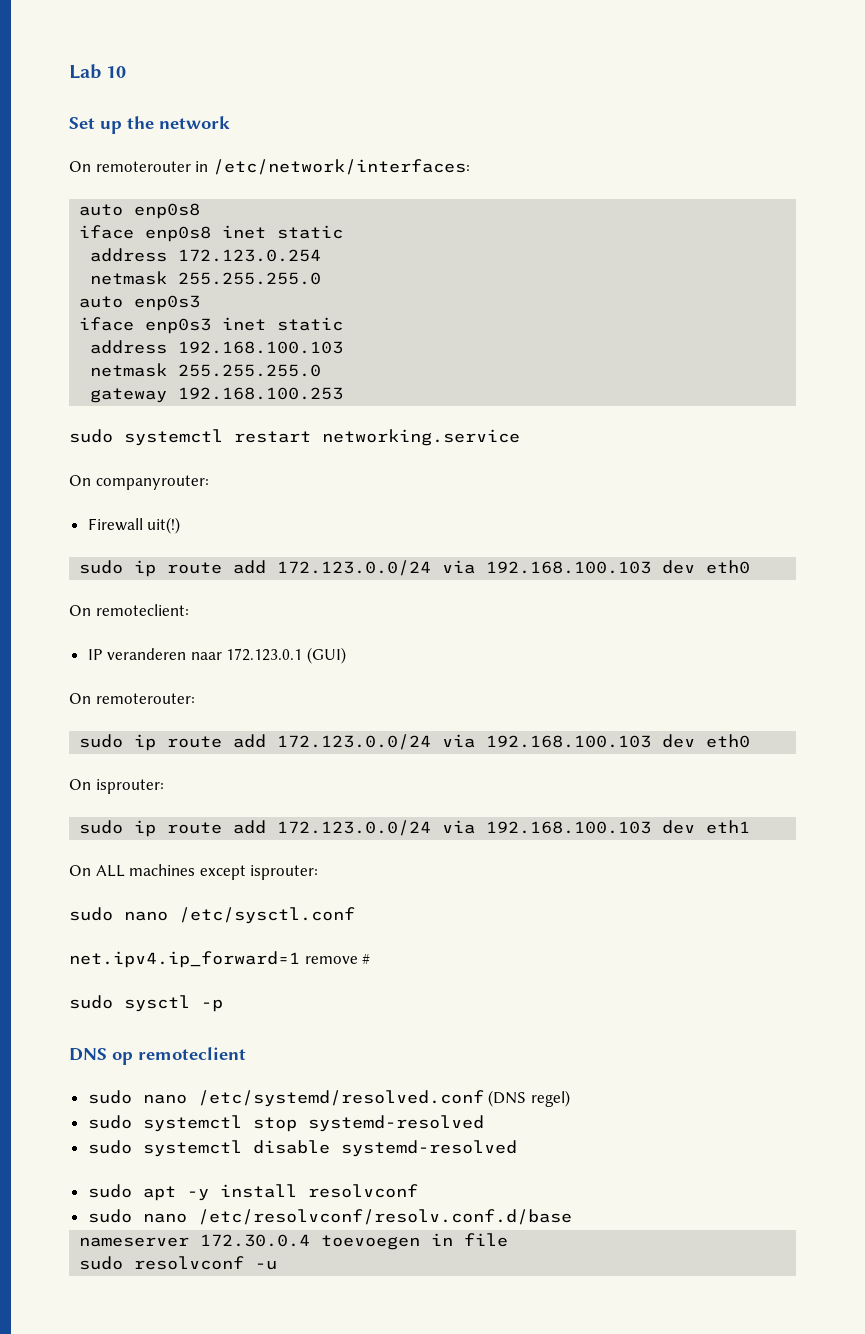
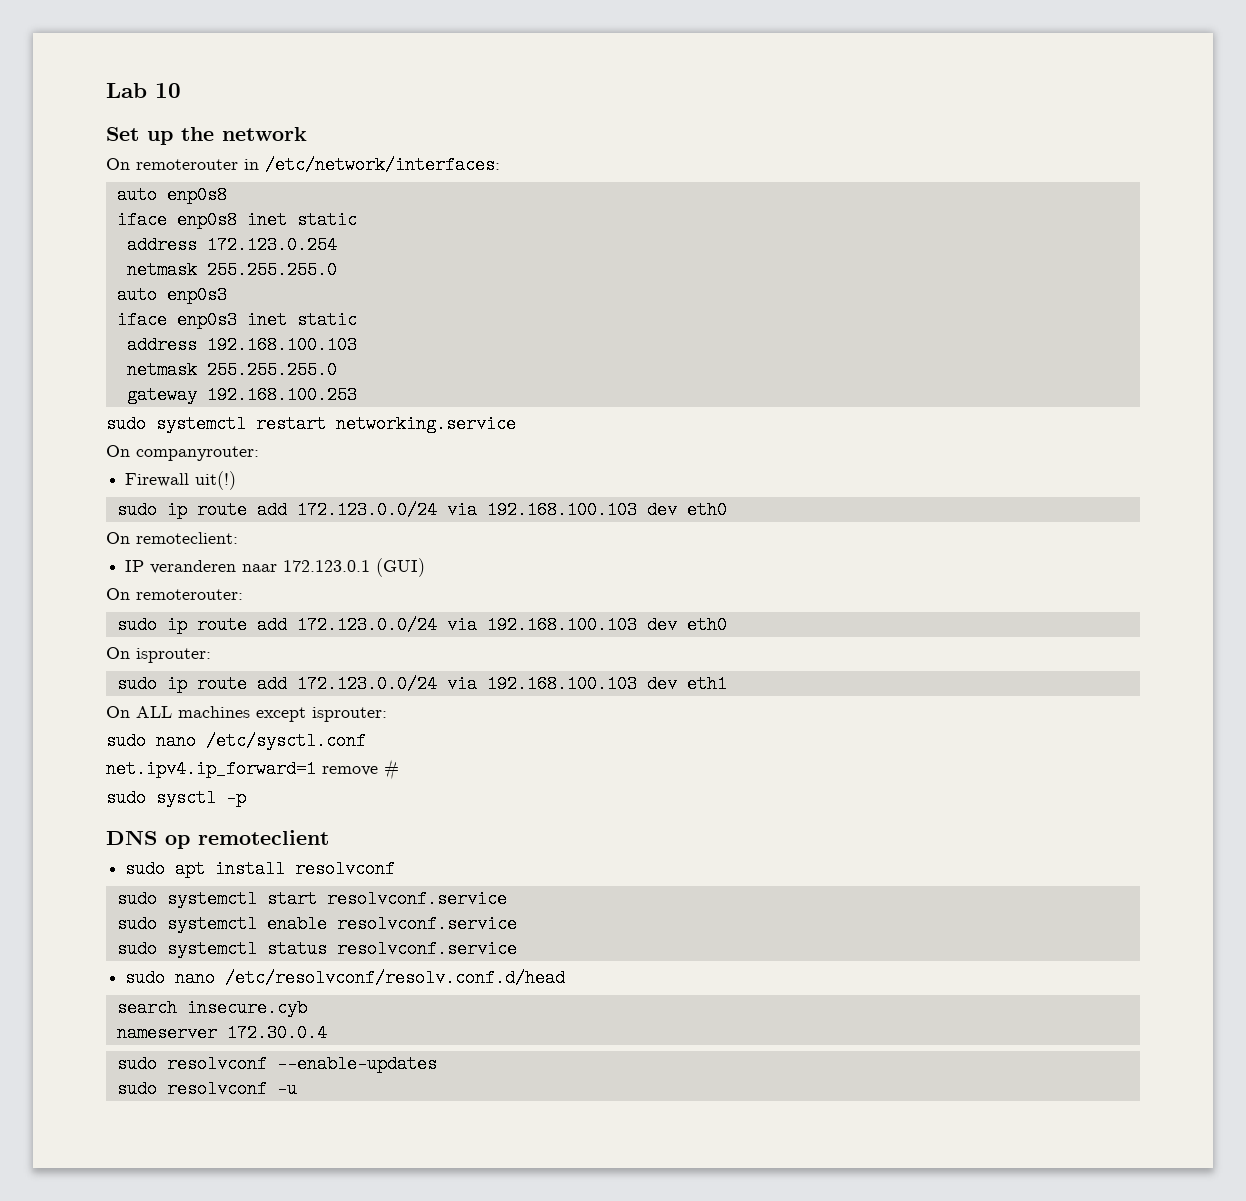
- sudo nano /etc/systemd/resolved.conf (DNS regel)
- sudo systemctl stop systemd-resolved
- sudo systemctl disable systemd-resolved
- sudo apt -y install resolvconf
+ sudo apt install resolvconf
- sudo nano /etc/resolvconf/resolv.conf.d/base
+ sudo systemctl start resolvconf.service
+ sudo systemctl enable resolvconf.service
+ sudo systemctl status resolvconf.service
+ sudo nano /etc/resolvconf/resolv.conf.d/head
+ search insecure.cyb
- nameserver 172.30.0.4 toevoegen in file
+ nameserver 172.30.0.4
+ sudo resolvconf --enable-updates

